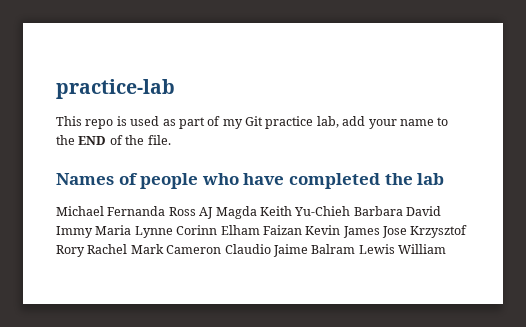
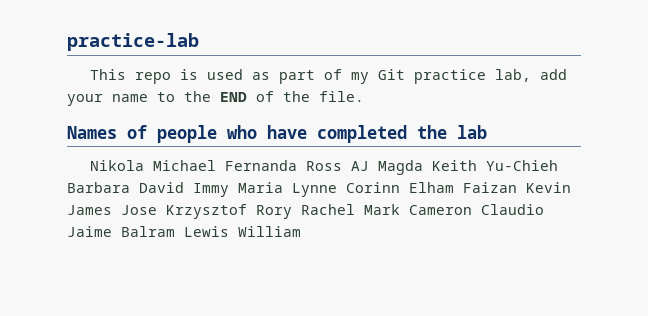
- Michael Fernanda Ross AJ Magda Keith Yu-Chieh Barbara David Immy Maria Lynne Corinn Elham Faizan Kevin James Jose Krzysztof Rory Rachel Mark Cameron Claudio Jaime Balram Lewis William
+ Nikola Michael Fernanda Ross AJ Magda Keith Yu-Chieh Barbara David Immy Maria Lynne Corinn Elham Faizan Kevin James Jose Krzysztof Rory Rachel Mark Cameron Claudio Jaime Balram Lewis William

